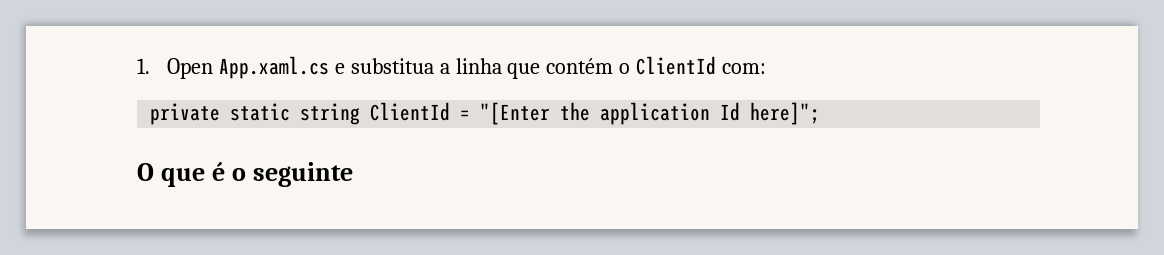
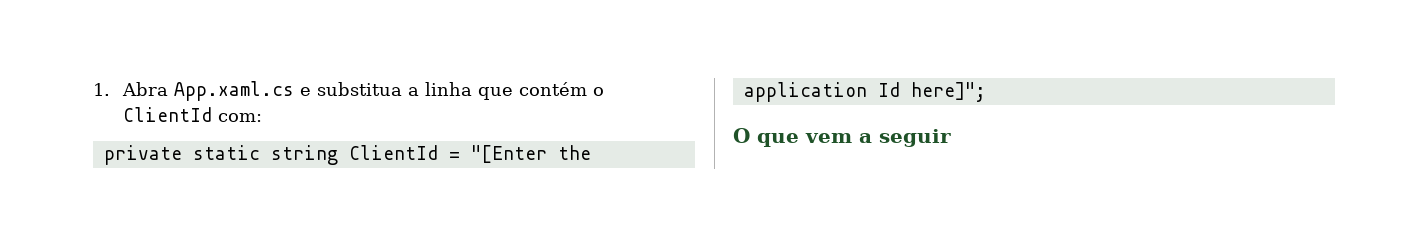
- 1. Open App.xaml.cs e substitua a linha que contém o ClientId com:
+ 1. Abra App.xaml.cs e substitua a linha que contém o ClientId com:
- O que é o seguinte
+ O que vem a seguir

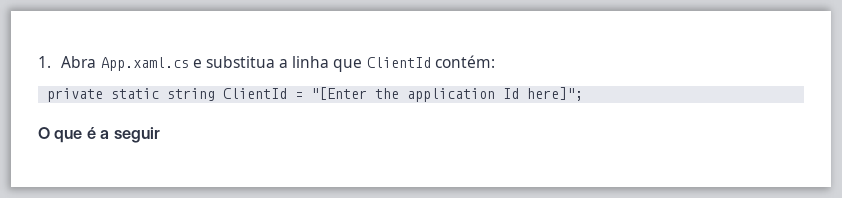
- 1. Abra App.xaml.cs e substitua a linha que contém o ClientId com:
+ 1. Abra App.xaml.cs e substitua a linha que ClientId contém:
- O que vem a seguir
+ O que é a seguir

